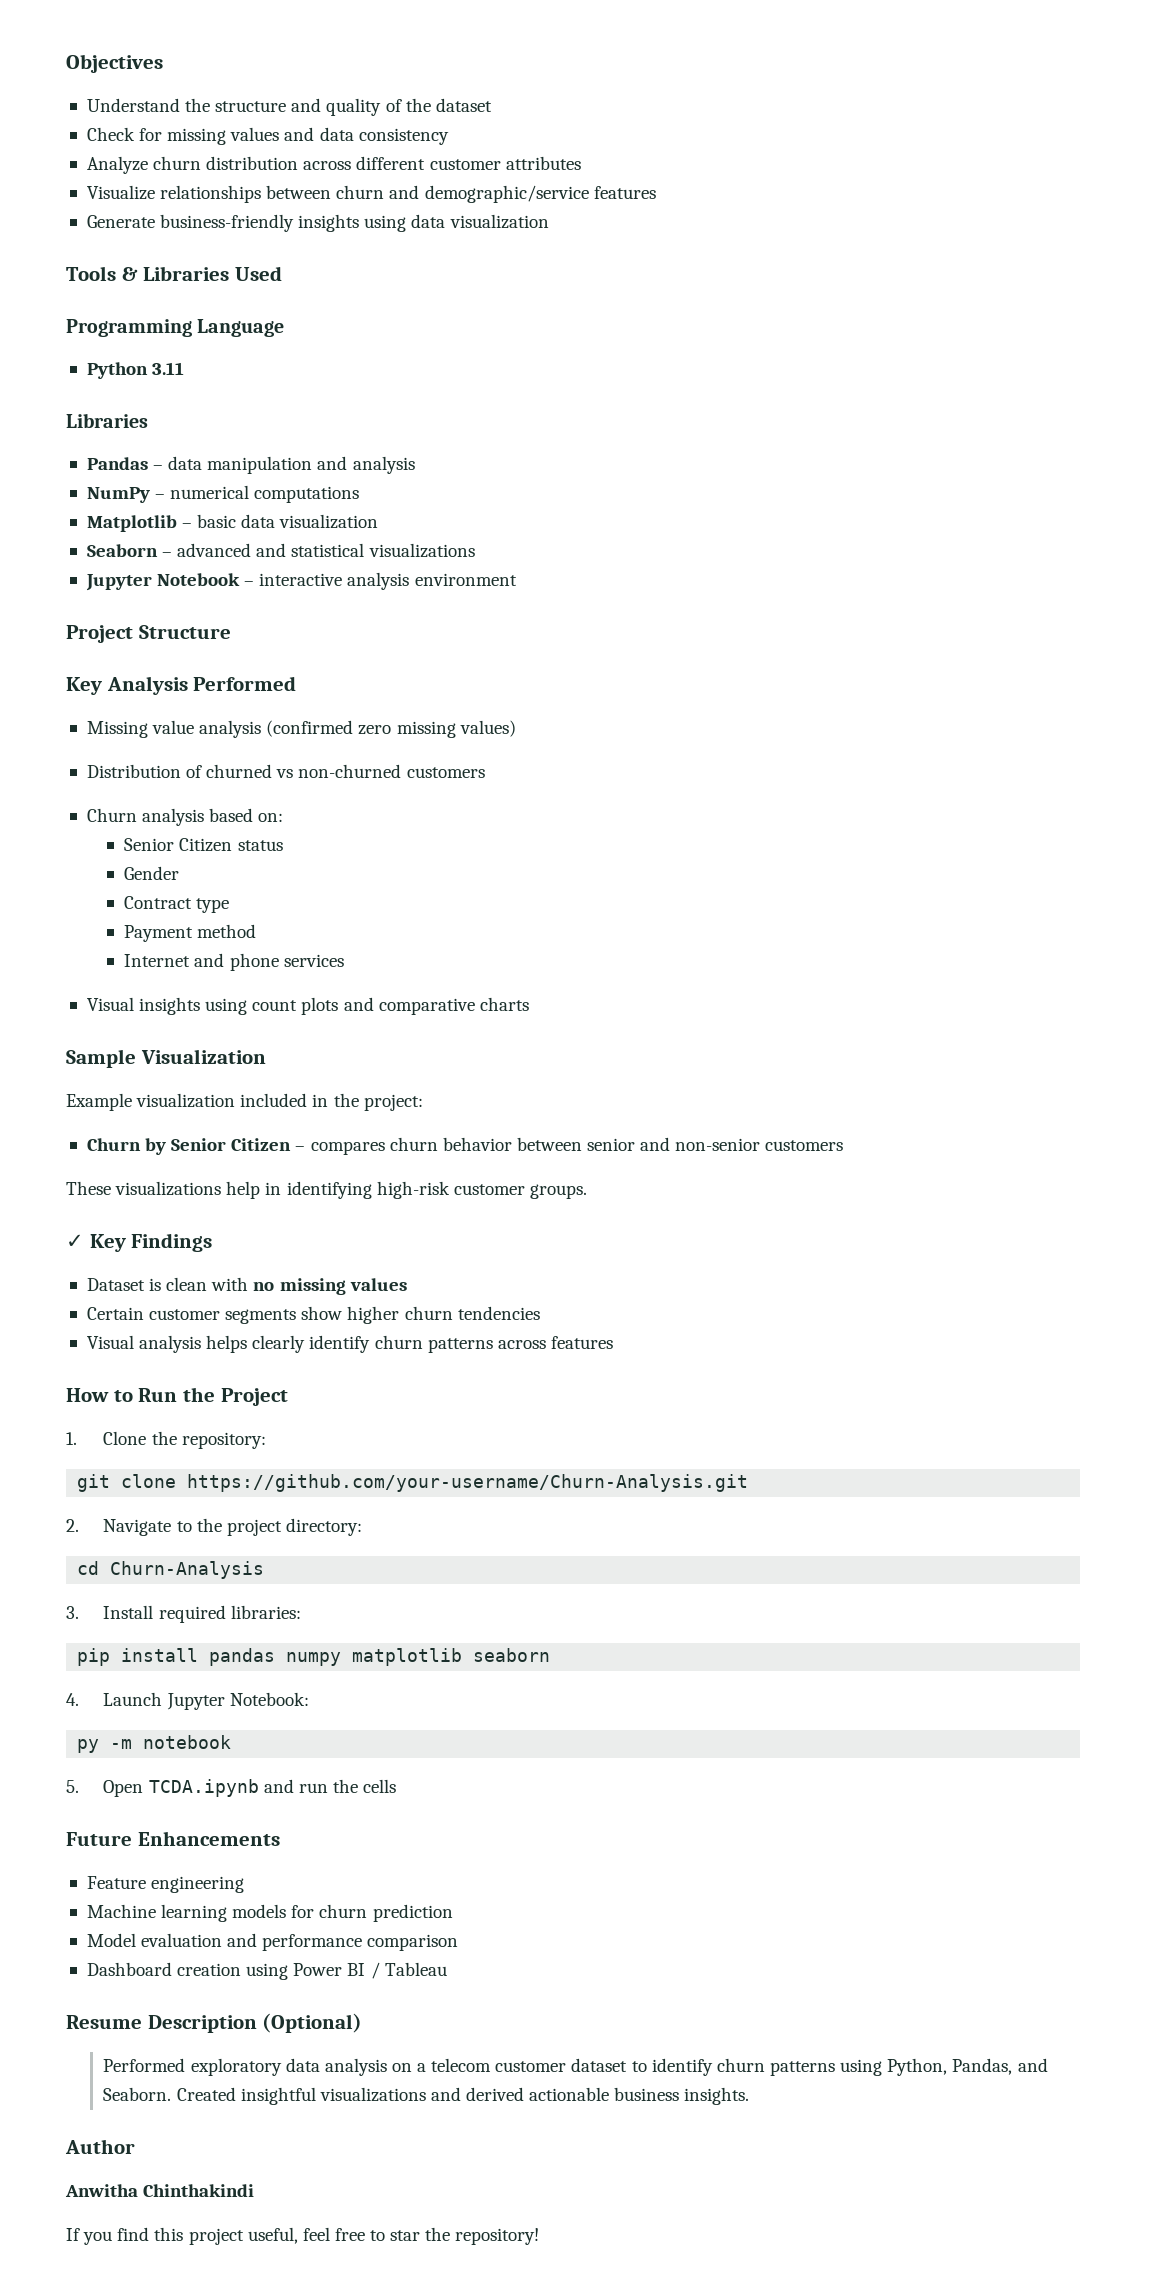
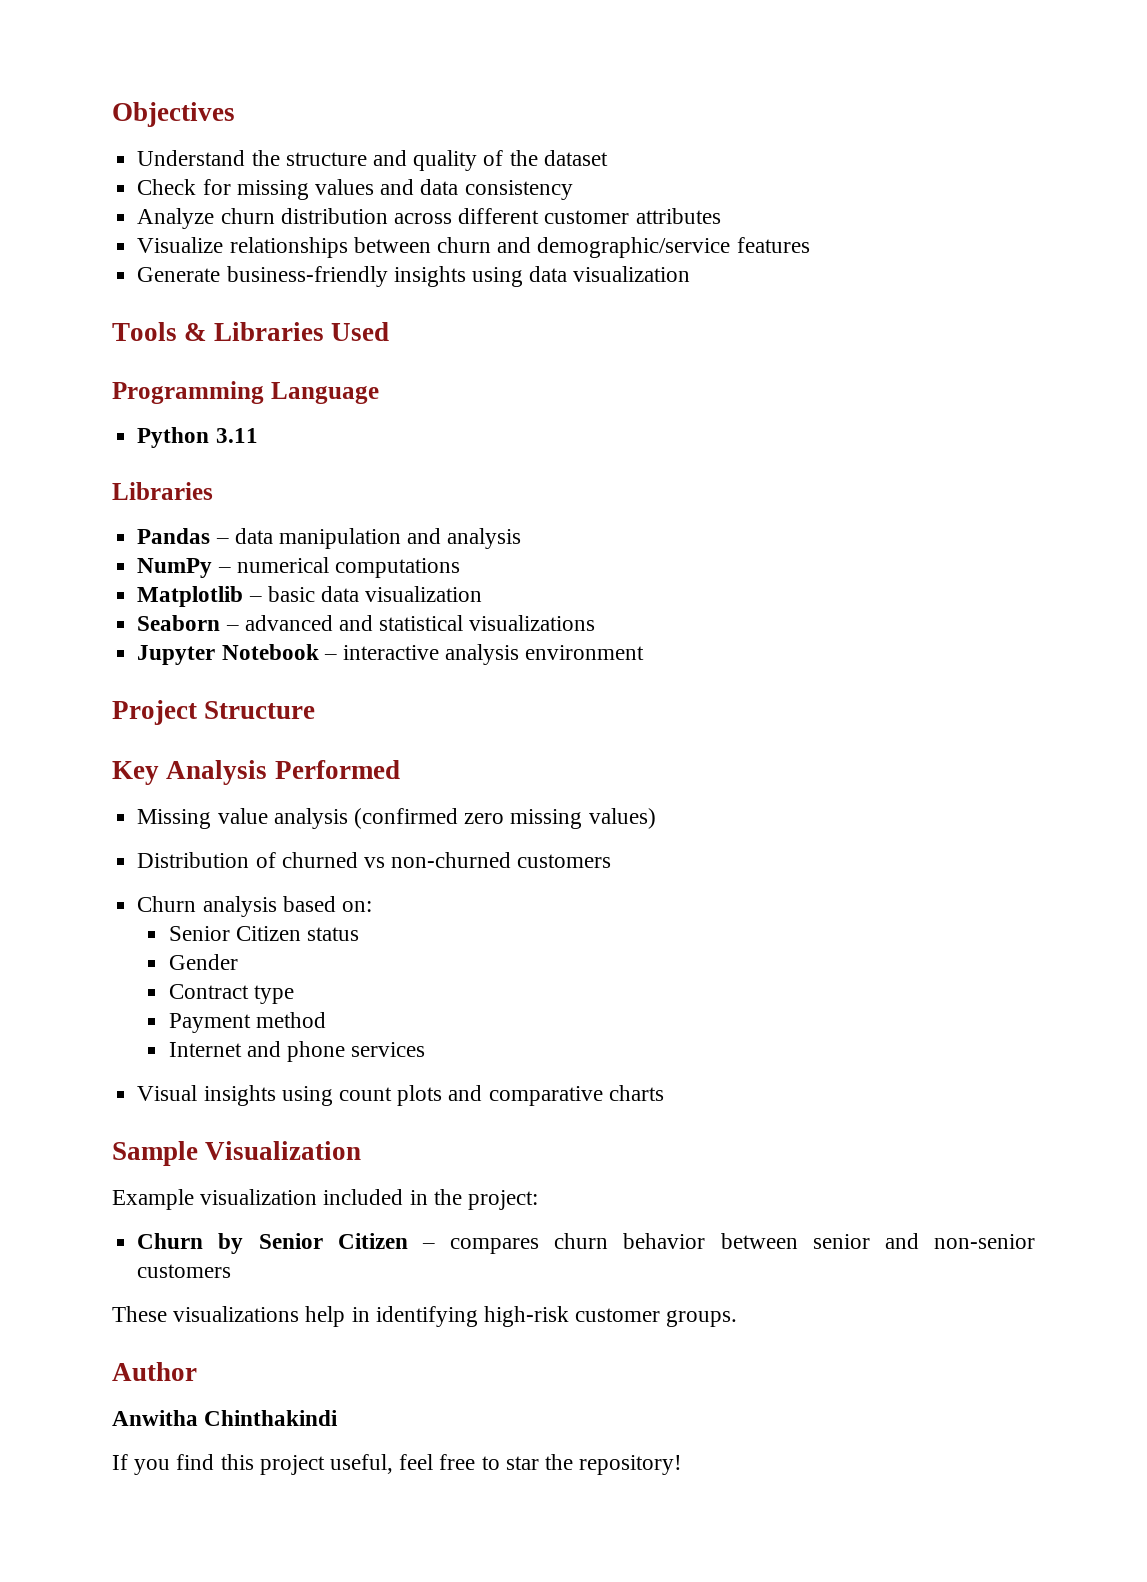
- ✓ Key Findings
- Dataset is clean with no missing values
- Certain customer segments show higher churn tendencies
- Visual analysis helps clearly identify churn patterns across features
- How to Run the Project
- 1. Clone the repository:
- git clone https://github.com/your-username/Churn-Analysis.git
- 2. Navigate to the project directory:
- cd Churn-Analysis
- 3. Install required libraries:
- pip install pandas numpy matplotlib seaborn
- 4. Launch Jupyter Notebook:
- py -m notebook
- 5. Open TCDA.ipynb and run the cells
- Future Enhancements
- Feature engineering
- Machine learning models for churn prediction
- Model evaluation and performance comparison
- Dashboard creation using Power BI / Tableau
- Resume Description (Optional)
- Performed exploratory data analysis on a telecom customer dataset to identify churn patterns using Python, Pandas, and Seaborn. Created insightful visualizations and derived actionable business insights.

